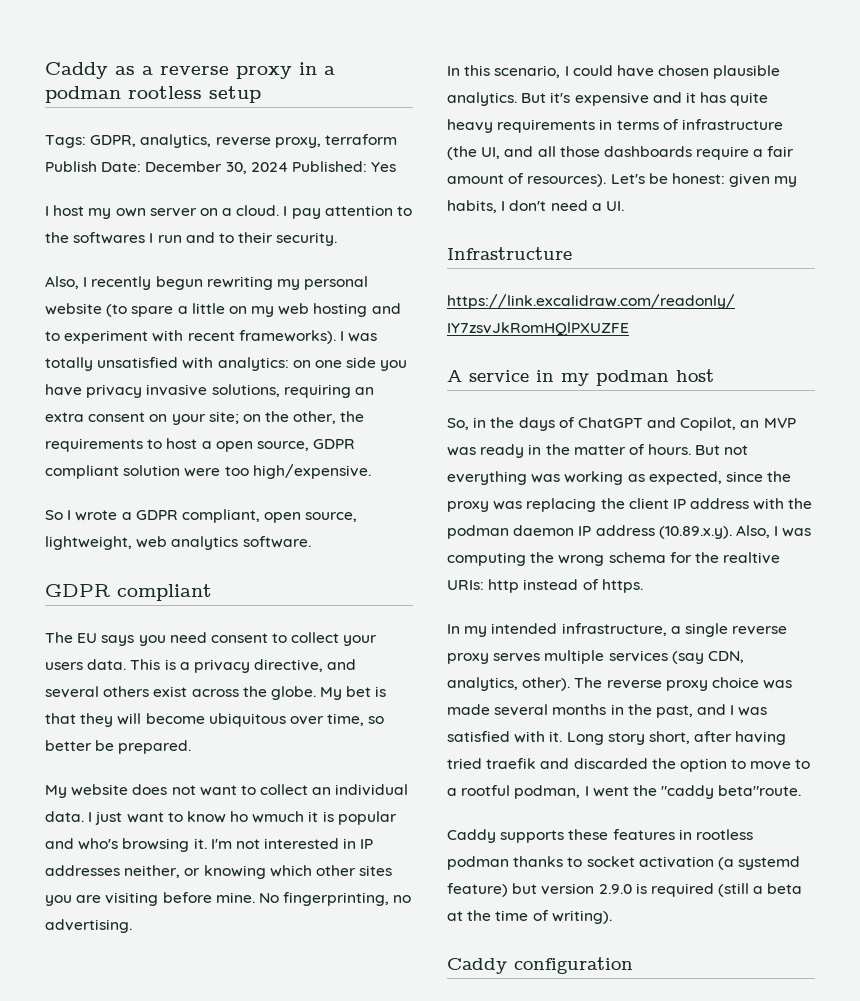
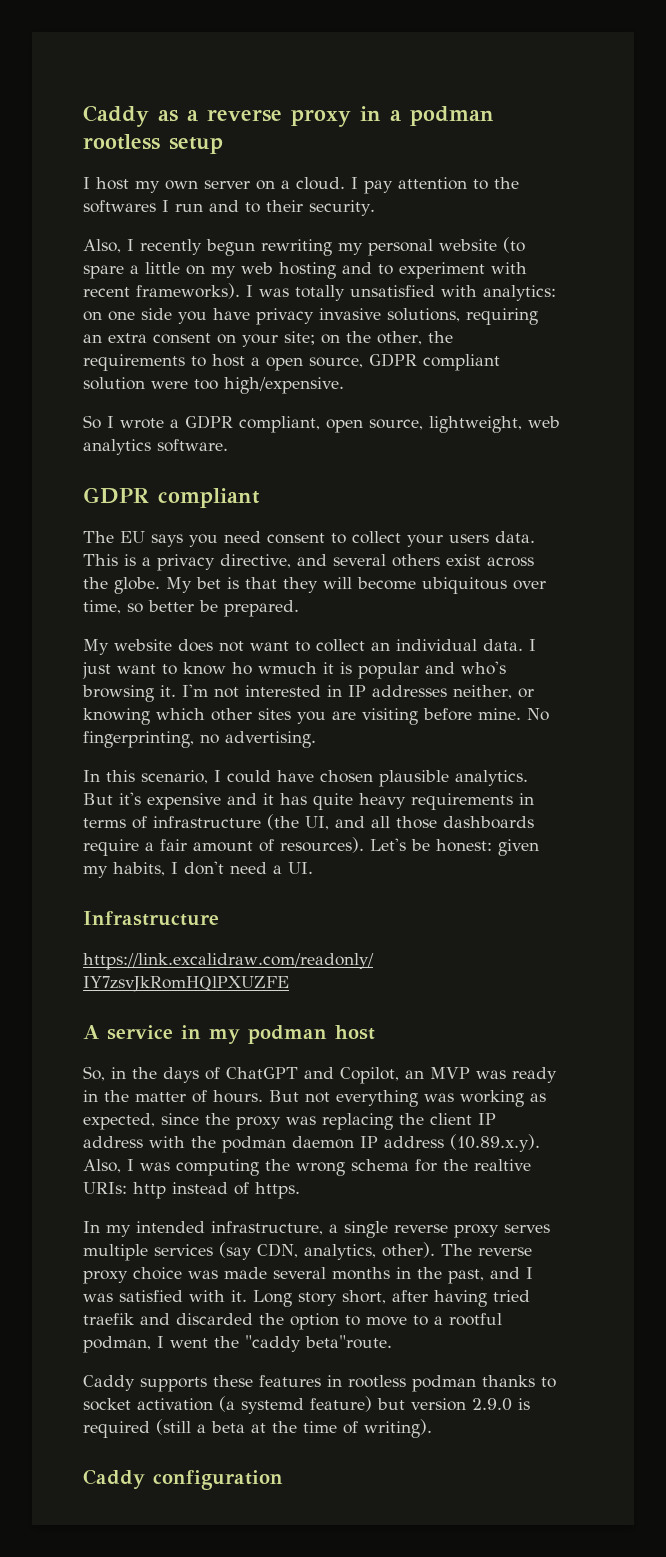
- Tags: GDPR, analytics, reverse proxy, terraform Publish Date: December 30, 2024 Published: Yes

